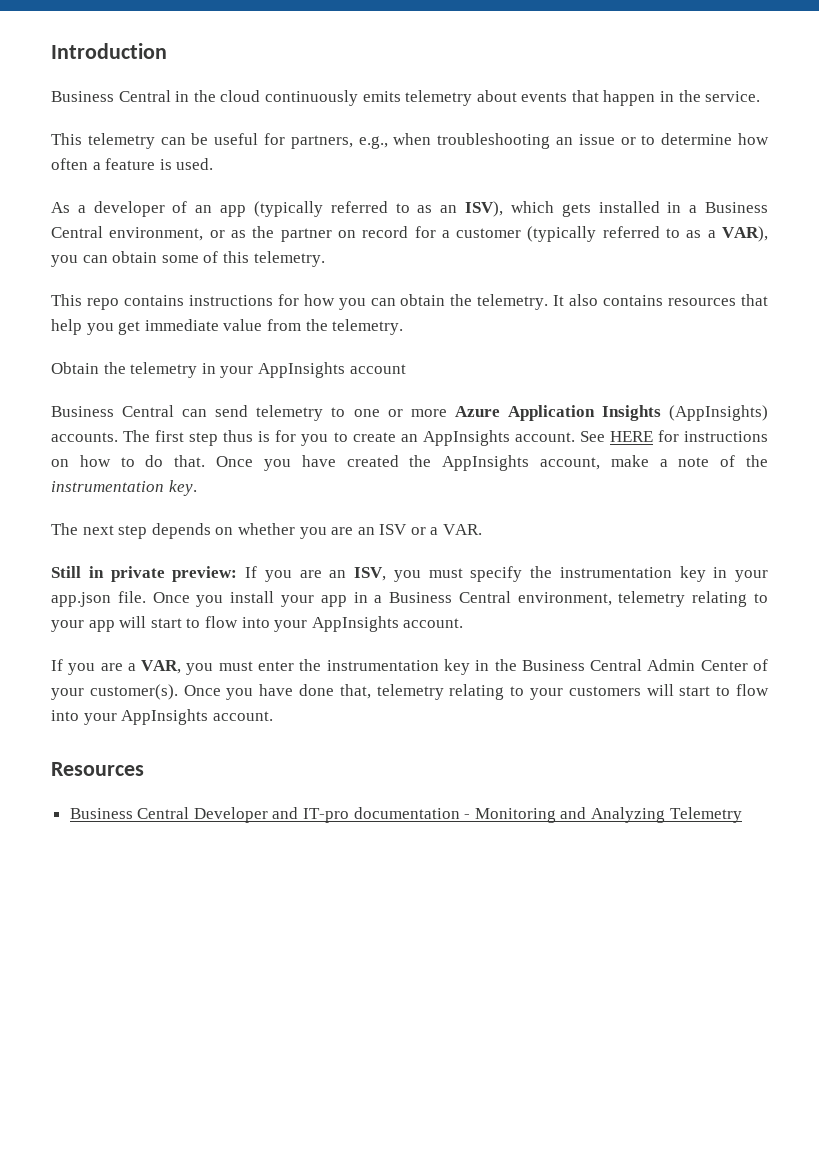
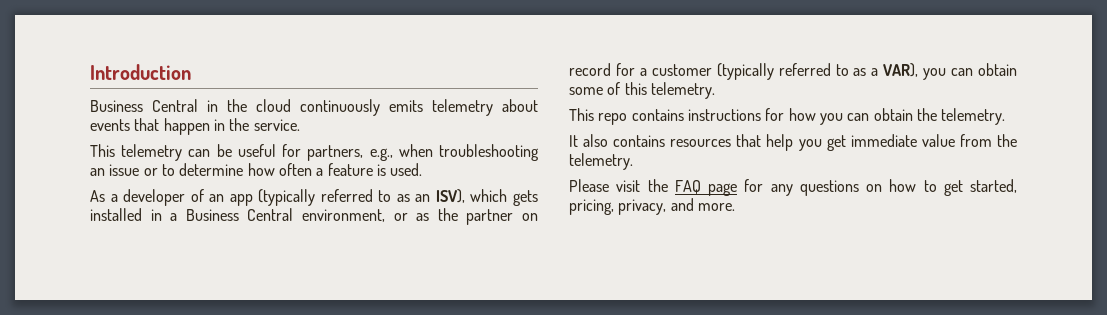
- This repo contains instructions for how you can obtain the telemetry. It also contains resources that help you get immediate value from the telemetry.
+ This repo contains instructions for how you can obtain the telemetry.
+ It also contains resources that help you get immediate value from the telemetry.
- Obtain the telemetry in your AppInsights account
- Business Central can send telemetry to one or more Azure Application Insights (AppInsights) accounts. The first step thus is for you to create an AppInsights account. See HERE for instructions on how to do that. Once you have created the AppInsights account, make a note of the instrumentation key.
- The next step depends on whether you are an ISV or a VAR.
- Still in private preview: If you are an ISV, you must specify the instrumentation key in your app.json file. Once you install your app in a Business Central environment, telemetry relating to your app will start to flow into your AppInsights account.
- If you are a VAR, you must enter the instrumentation key in the Business Central Admin Center of your customer(s). Once you have done that, telemetry relating to your customers will start to flow into your AppInsights account.
- Resources
- Business Central Developer and IT-pro documentation - Monitoring and Analyzing Telemetry
+ Please visit the FAQ page for any questions on how to get started, pricing, privacy, and more.

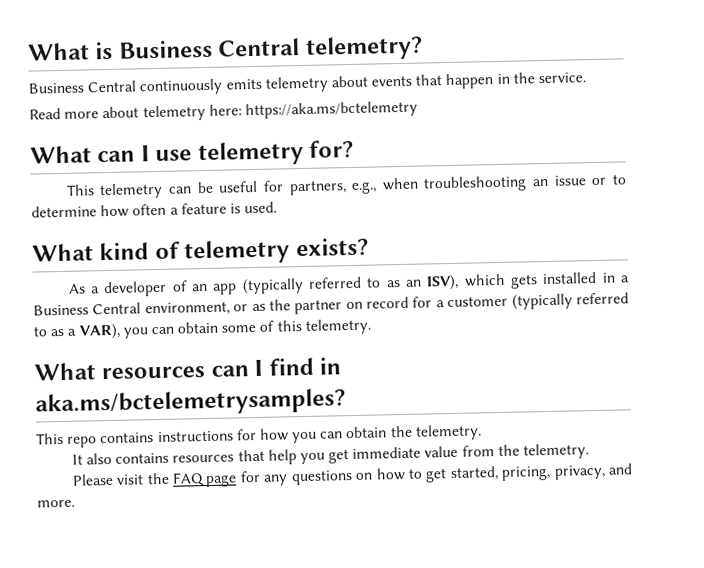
- Introduction
- Business Central in the cloud continuously emits telemetry about events that happen in the service.
+ What is Business Central telemetry?
+ Business Central continuously emits telemetry about events that happen in the service.
+ Read more about telemetry here: https://aka.ms/bctelemetry
+ What can I use telemetry for?
+ What kind of telemetry exists?
+ What resources can I find in aka.ms/bctelemetrysamples?

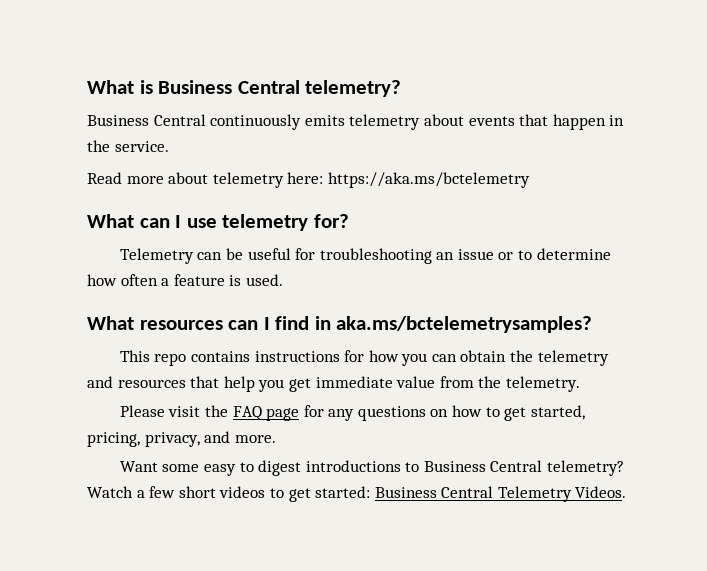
- This telemetry can be useful for partners, e.g., when troubleshooting an issue or to determine how often a feature is used.
+ Telemetry can be useful for troubleshooting an issue or to determine how often a feature is used.
- What kind of telemetry exists?
- As a developer of an app (typically referred to as an ISV), which gets installed in a Business Central environment, or as the partner on record for a customer (typically referred to as a VAR), you can obtain some of this telemetry.
- This repo contains instructions for how you can obtain the telemetry.
- It also contains resources that help you get immediate value from the telemetry.
+ This repo contains instructions for how you can obtain the telemetry and resources that help you get immediate value from the telemetry.
+ Want some easy to digest introductions to Business Central telemetry? Watch a few short videos to get started: Business Central Telemetry Videos.

